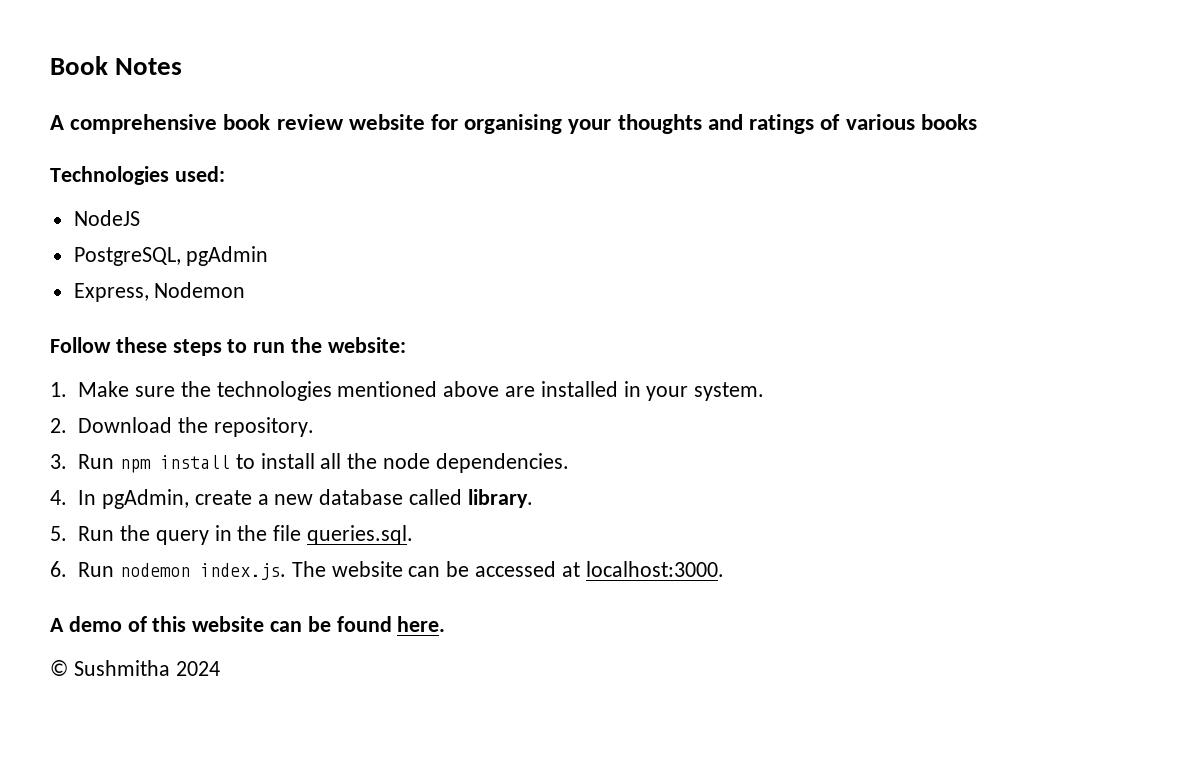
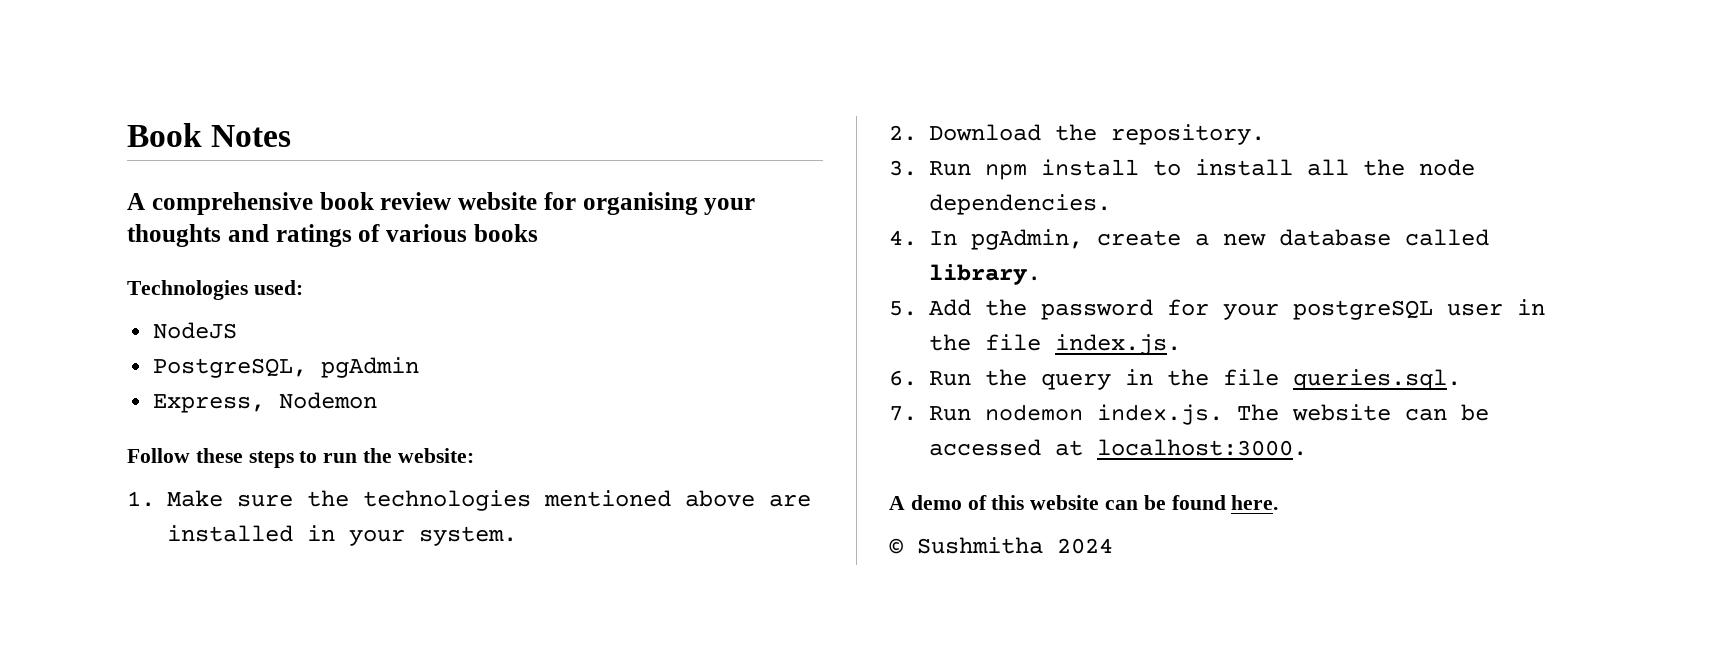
- 5. Run the query in the file queries.sql.
+ 5. Add the password for your postgreSQL user in the file index.js.
+ 6. Run the query in the file queries.sql.
- 6. Run nodemon index.js. The website can be accessed at localhost:3000.
+ 7. Run nodemon index.js. The website can be accessed at localhost:3000.

